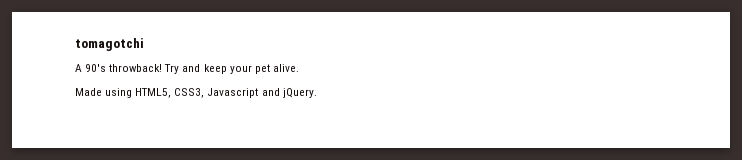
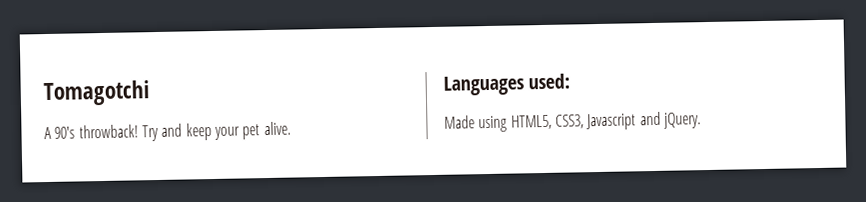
- tomagotchi
+ Tomagotchi
+ Languages used:

